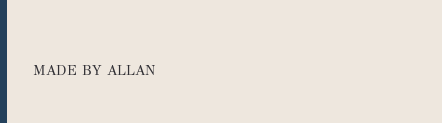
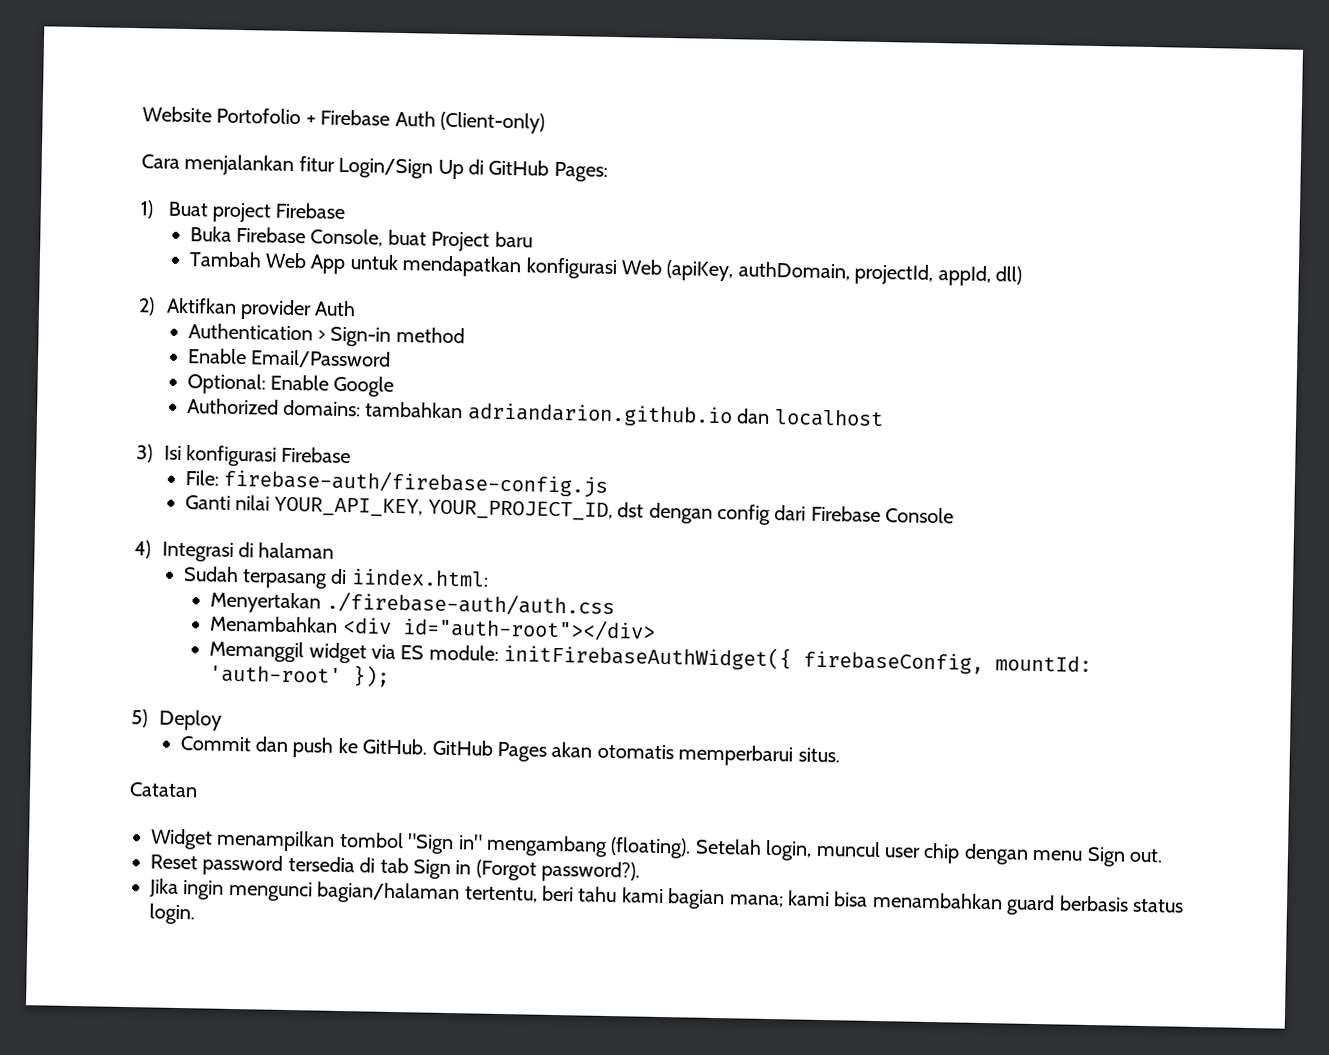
- MADE BY ALLAN
+ Website Portofolio + Firebase Auth (Client-only)
+ Cara menjalankan fitur Login/Sign Up di GitHub Pages:
+ 1) Buat project Firebase
+ Buka Firebase Console, buat Project baru
+ Tambah Web App untuk mendapatkan konfigurasi Web (apiKey, authDomain, projectId, appId, dll)
+ 2) Aktifkan provider Auth
+ Authentication > Sign-in method
+ Enable Email/Password
+ Optional: Enable Google
+ Authorized domains: tambahkan adriandarion.github.io dan localhost
+ 3) Isi konfigurasi Firebase
+ File: firebase-auth/firebase-config.js
+ Ganti nilai YOUR_API_KEY, YOUR_PROJECT_ID, dst dengan config dari Firebase Console
+ 4) Integrasi di halaman
+ Sudah terpasang di iindex.html:
+ Menyertakan ./firebase-auth/auth.css
+ Menambahkan <div id="auth-root"></div>
+ Memanggil widget via ES module: initFirebaseAuthWidget({ firebaseConfig, mountId: 'auth-root' });
+ 5) Deploy
+ Commit dan push ke GitHub. GitHub Pages akan otomatis memperbarui situs.
+ Catatan
+ Widget menampilkan tombol "Sign in" mengambang (floating). Setelah login, muncul user chip dengan menu Sign out.
+ Reset password tersedia di tab Sign in (Forgot password?).
+ Jika ingin mengunci bagian/halaman tertentu, beri tahu kami bagian mana; kami bisa menambahkan guard berbasis status login.

